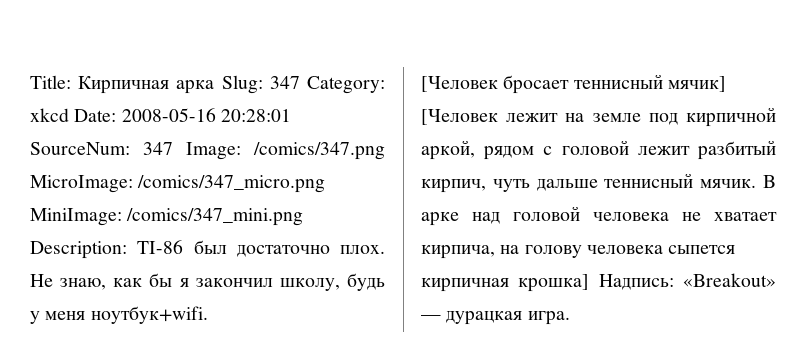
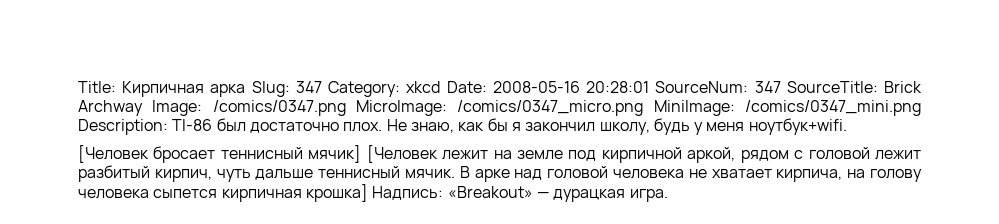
- Title: Кирпичная арка Slug: 347 Category: xkcd Date: 2008-05-16 20:28:01 SourceNum: 347 Image: /comics/347.png MicroImage: /comics/347_micro.png MiniImage: /comics/347_mini.png Description: TI-86 был достаточно плох.
+ Title: Кирпичная арка Slug: 347 Category: xkcd Date: 2008-05-16 20:28:01 SourceNum: 347 SourceTitle: Brick Archway Image: /comics/0347.png MicroImage: /comics/0347_micro.png MiniImage: /comics/0347_mini.png Description: TI-86 был достаточно плох.

